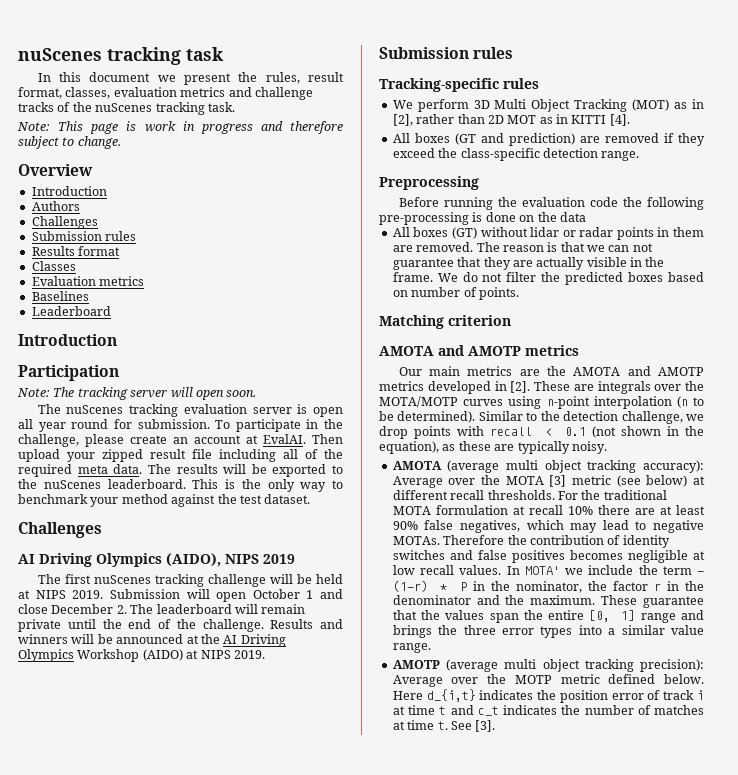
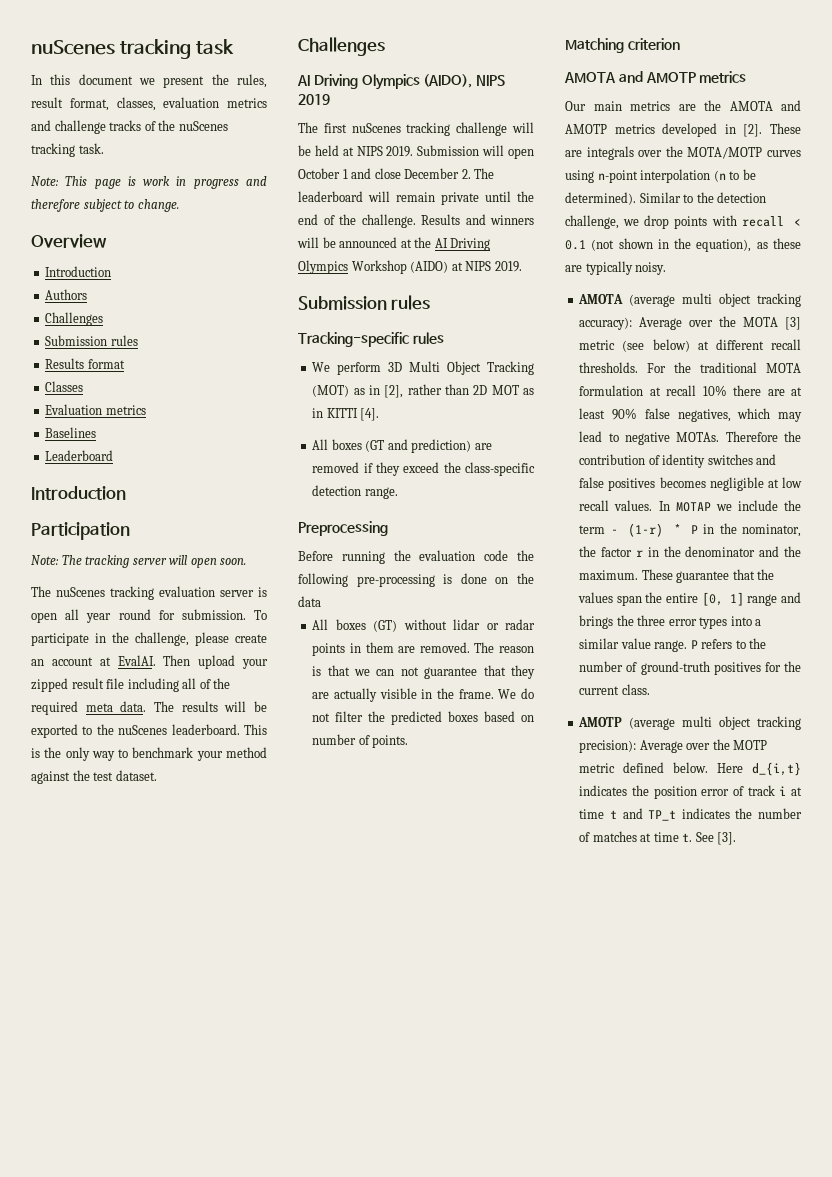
- In MOTA' we include the term - (1-r) * P in the nominator, the factor r in the denominator and the maximum.
+ In MOTAP we include the term - (1-r) * P in the nominator, the factor r in the denominator and the maximum.
+ P refers to the number of ground-truth positives for the current class.
- Here d_{i,t} indicates the position error of track i at time t and c_t indicates the number of matches at time t.
+ Here d_{i,t} indicates the position error of track i at time t and TP_t indicates the number of matches at time t.

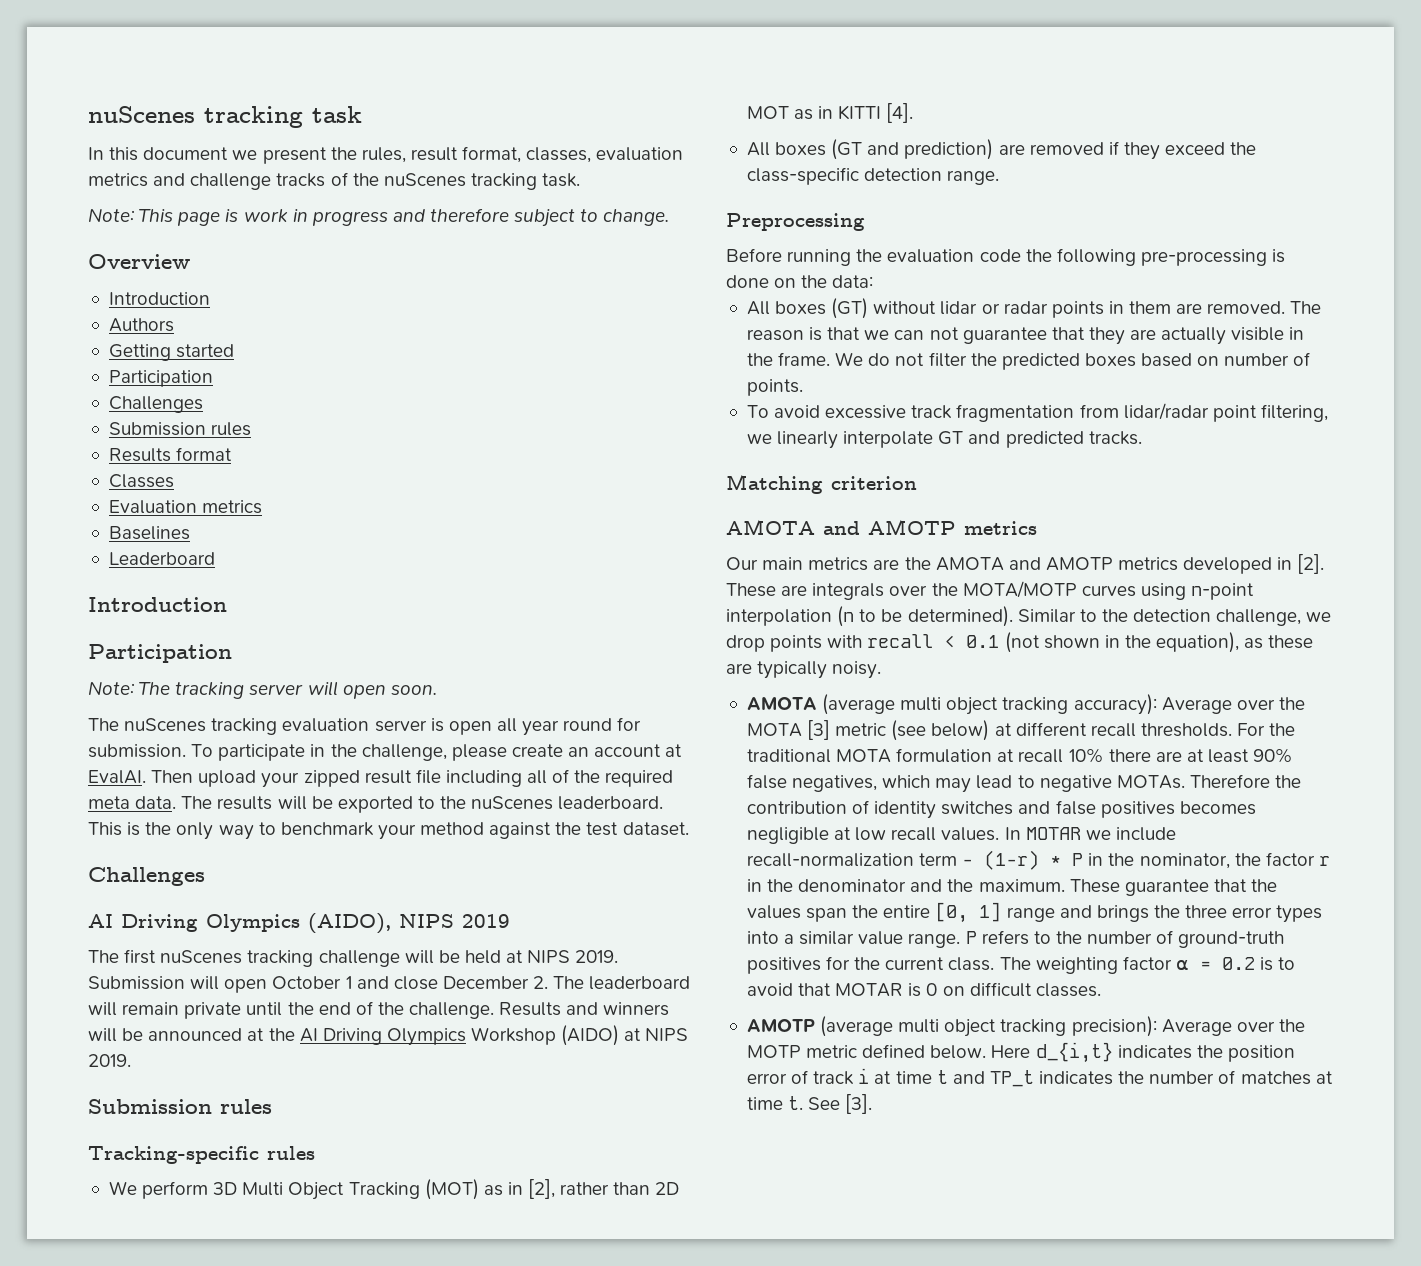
+ Getting started
+ Participation
- Before running the evaluation code the following pre-processing is done on the data
+ Before running the evaluation code the following pre-processing is done on the data:
+ To avoid excessive track fragmentation from lidar/radar point filtering, we linearly interpolate GT and predicted tracks.
- In MOTAP we include the term - (1-r) * P in the nominator, the factor r in the denominator and the maximum.
+ In MOTAR we include recall-normalization term - (1-r) * P in the nominator, the factor r in the denominator and the maximum.
+ The weighting factor ⍺ = 0.2 is to avoid that MOTAR is 0 on difficult classes.

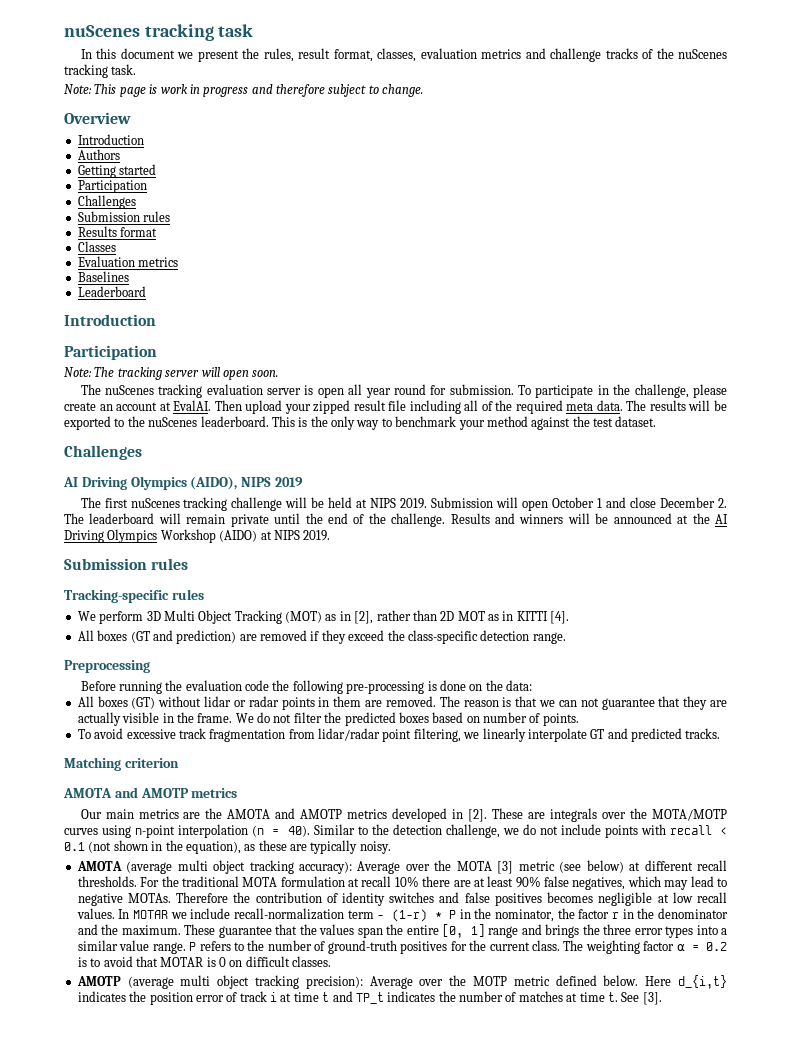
- These are integrals over the MOTA/MOTP curves using n-point interpolation (n to be determined).
+ These are integrals over the MOTA/MOTP curves using n-point interpolation (n = 40).
- Similar to the detection challenge, we drop points with recall < 0.1 (not shown in the equation), as these are typically noisy.
+ Similar to the detection challenge, we do not include points with recall < 0.1 (not shown in the equation), as these are typically noisy.

